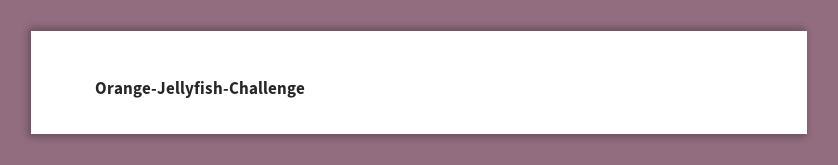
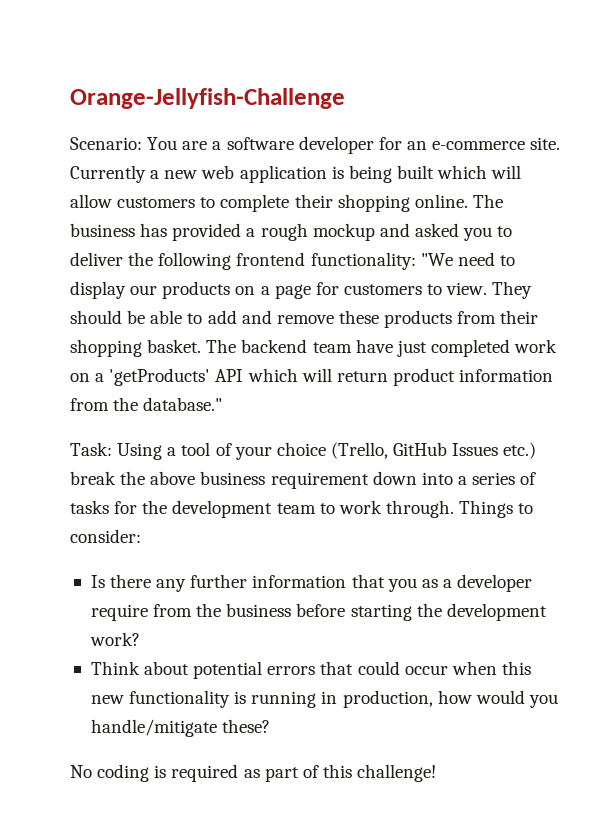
+ Scenario: You are a software developer for an e-commerce site. Currently a new web application is being built which will allow customers to complete their shopping online. The business has provided a rough mockup and asked you to deliver the following frontend functionality: "We need to display our products on a page for customers to view. They should be able to add and remove these products from their shopping basket. The backend team have just completed work on a 'getProducts' API which will return product information from the database."
+ Task: Using a tool of your choice (Trello, GitHub Issues etc.) break the above business requirement down into a series of tasks for the development team to work through. Things to consider:
+ Is there any further information that you as a developer require from the business before starting the development work?
+ Think about potential errors that could occur when this new functionality is running in production, how would you handle/mitigate these?
+ No coding is required as part of this challenge!

